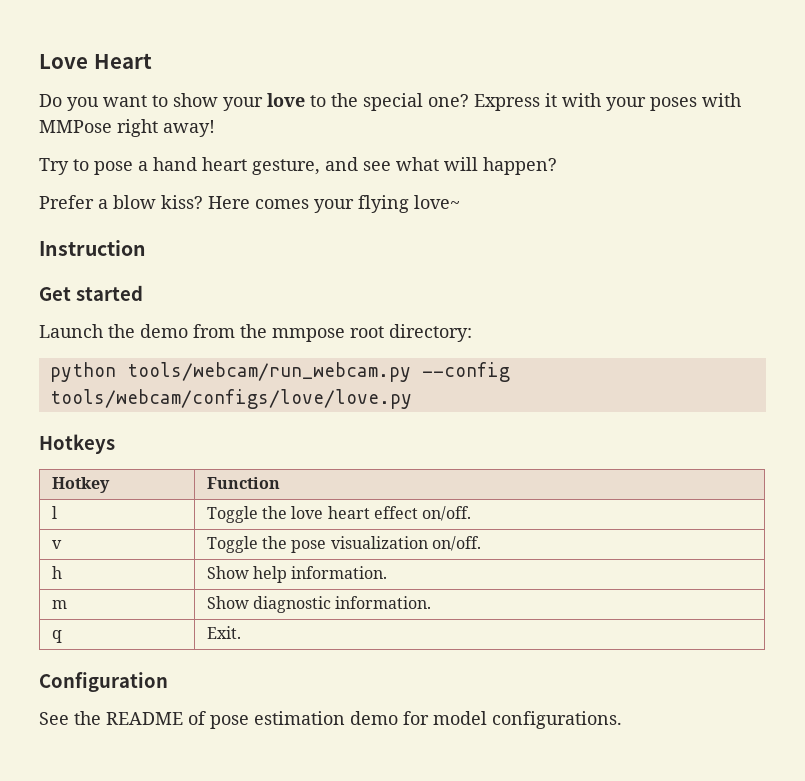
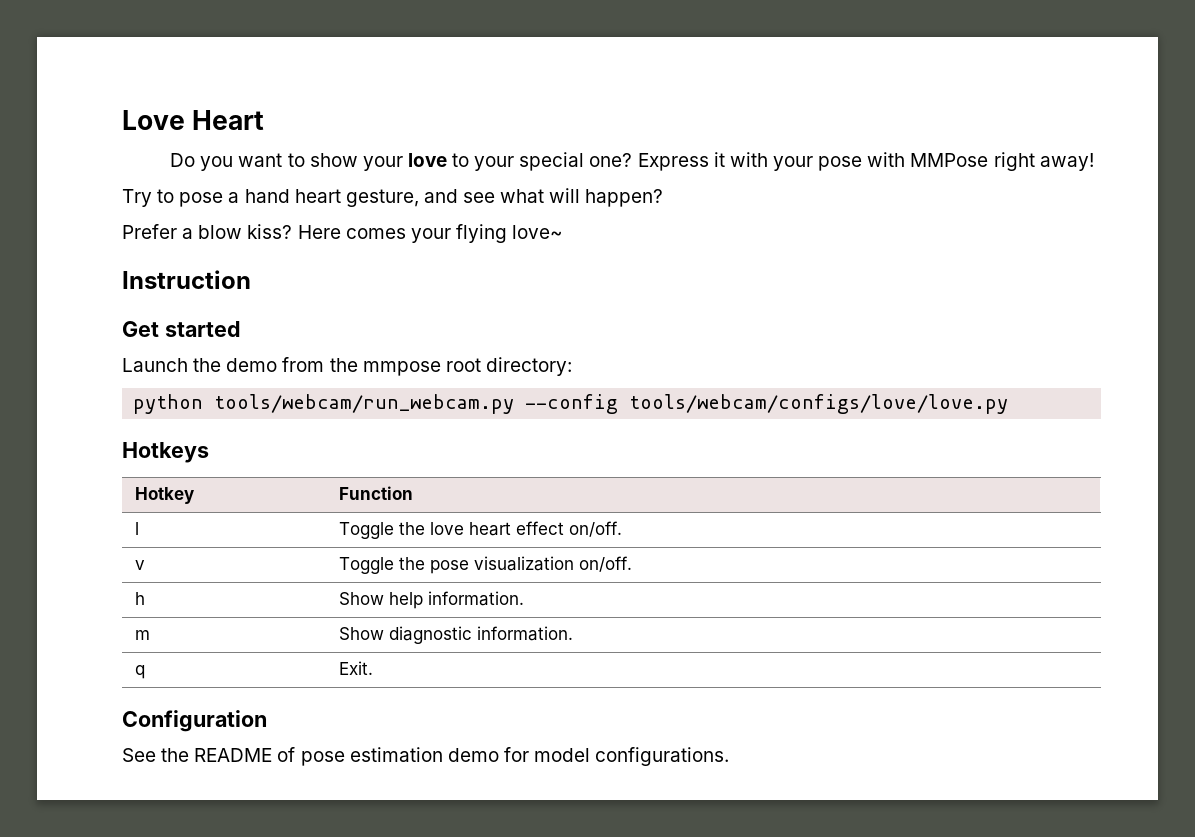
- Do you want to show your love to the special one?
+ Do you want to show your love to your special one?
- Express it with your poses with MMPose right away!
+ Express it with your pose with MMPose right away!

